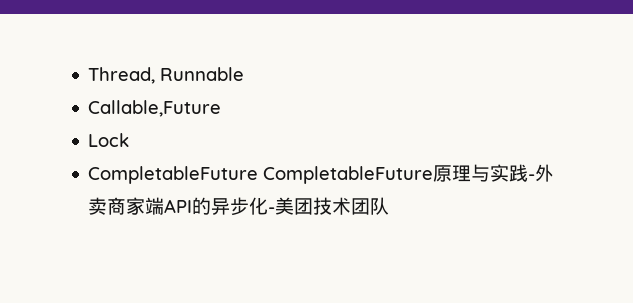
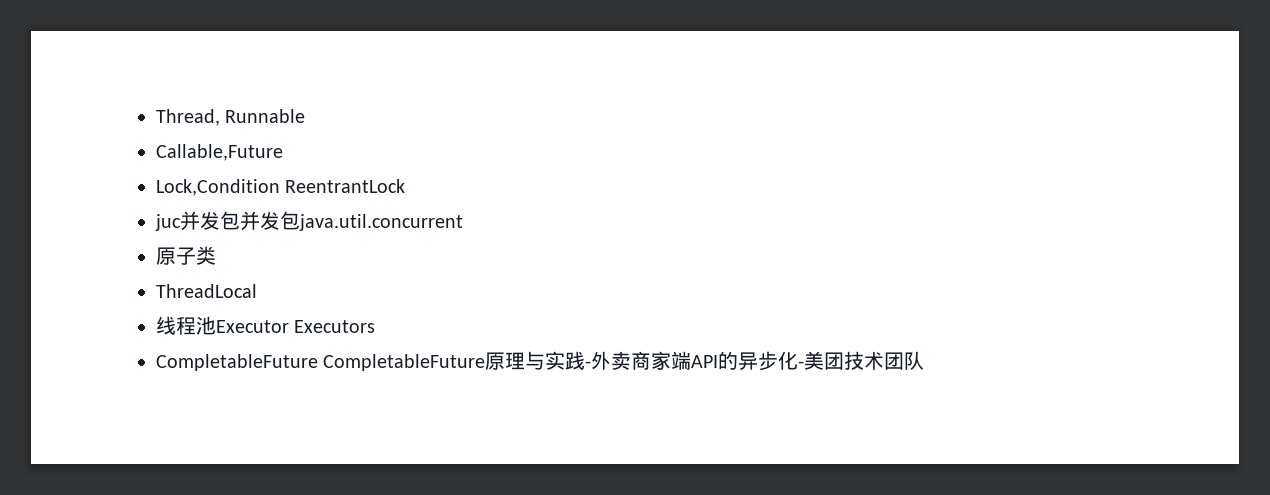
- Lock
+ Lock,Condition ReentrantLock
+ juc并发包并发包java.util.concurrent
+ 原子类
+ ThreadLocal
+ 线程池Executor Executors

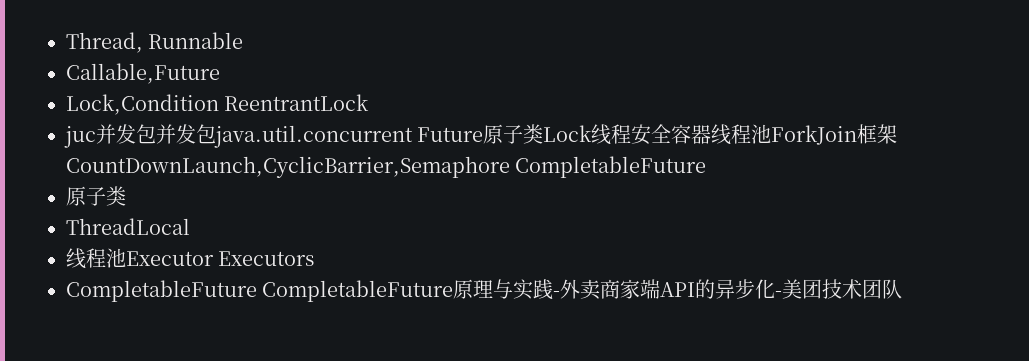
- juc并发包并发包java.util.concurrent
+ juc并发包并发包java.util.concurrent Future原子类Lock线程安全容器线程池ForkJoin框架CountDownLaunch,CyclicBarrier,Semaphore CompletableFuture

